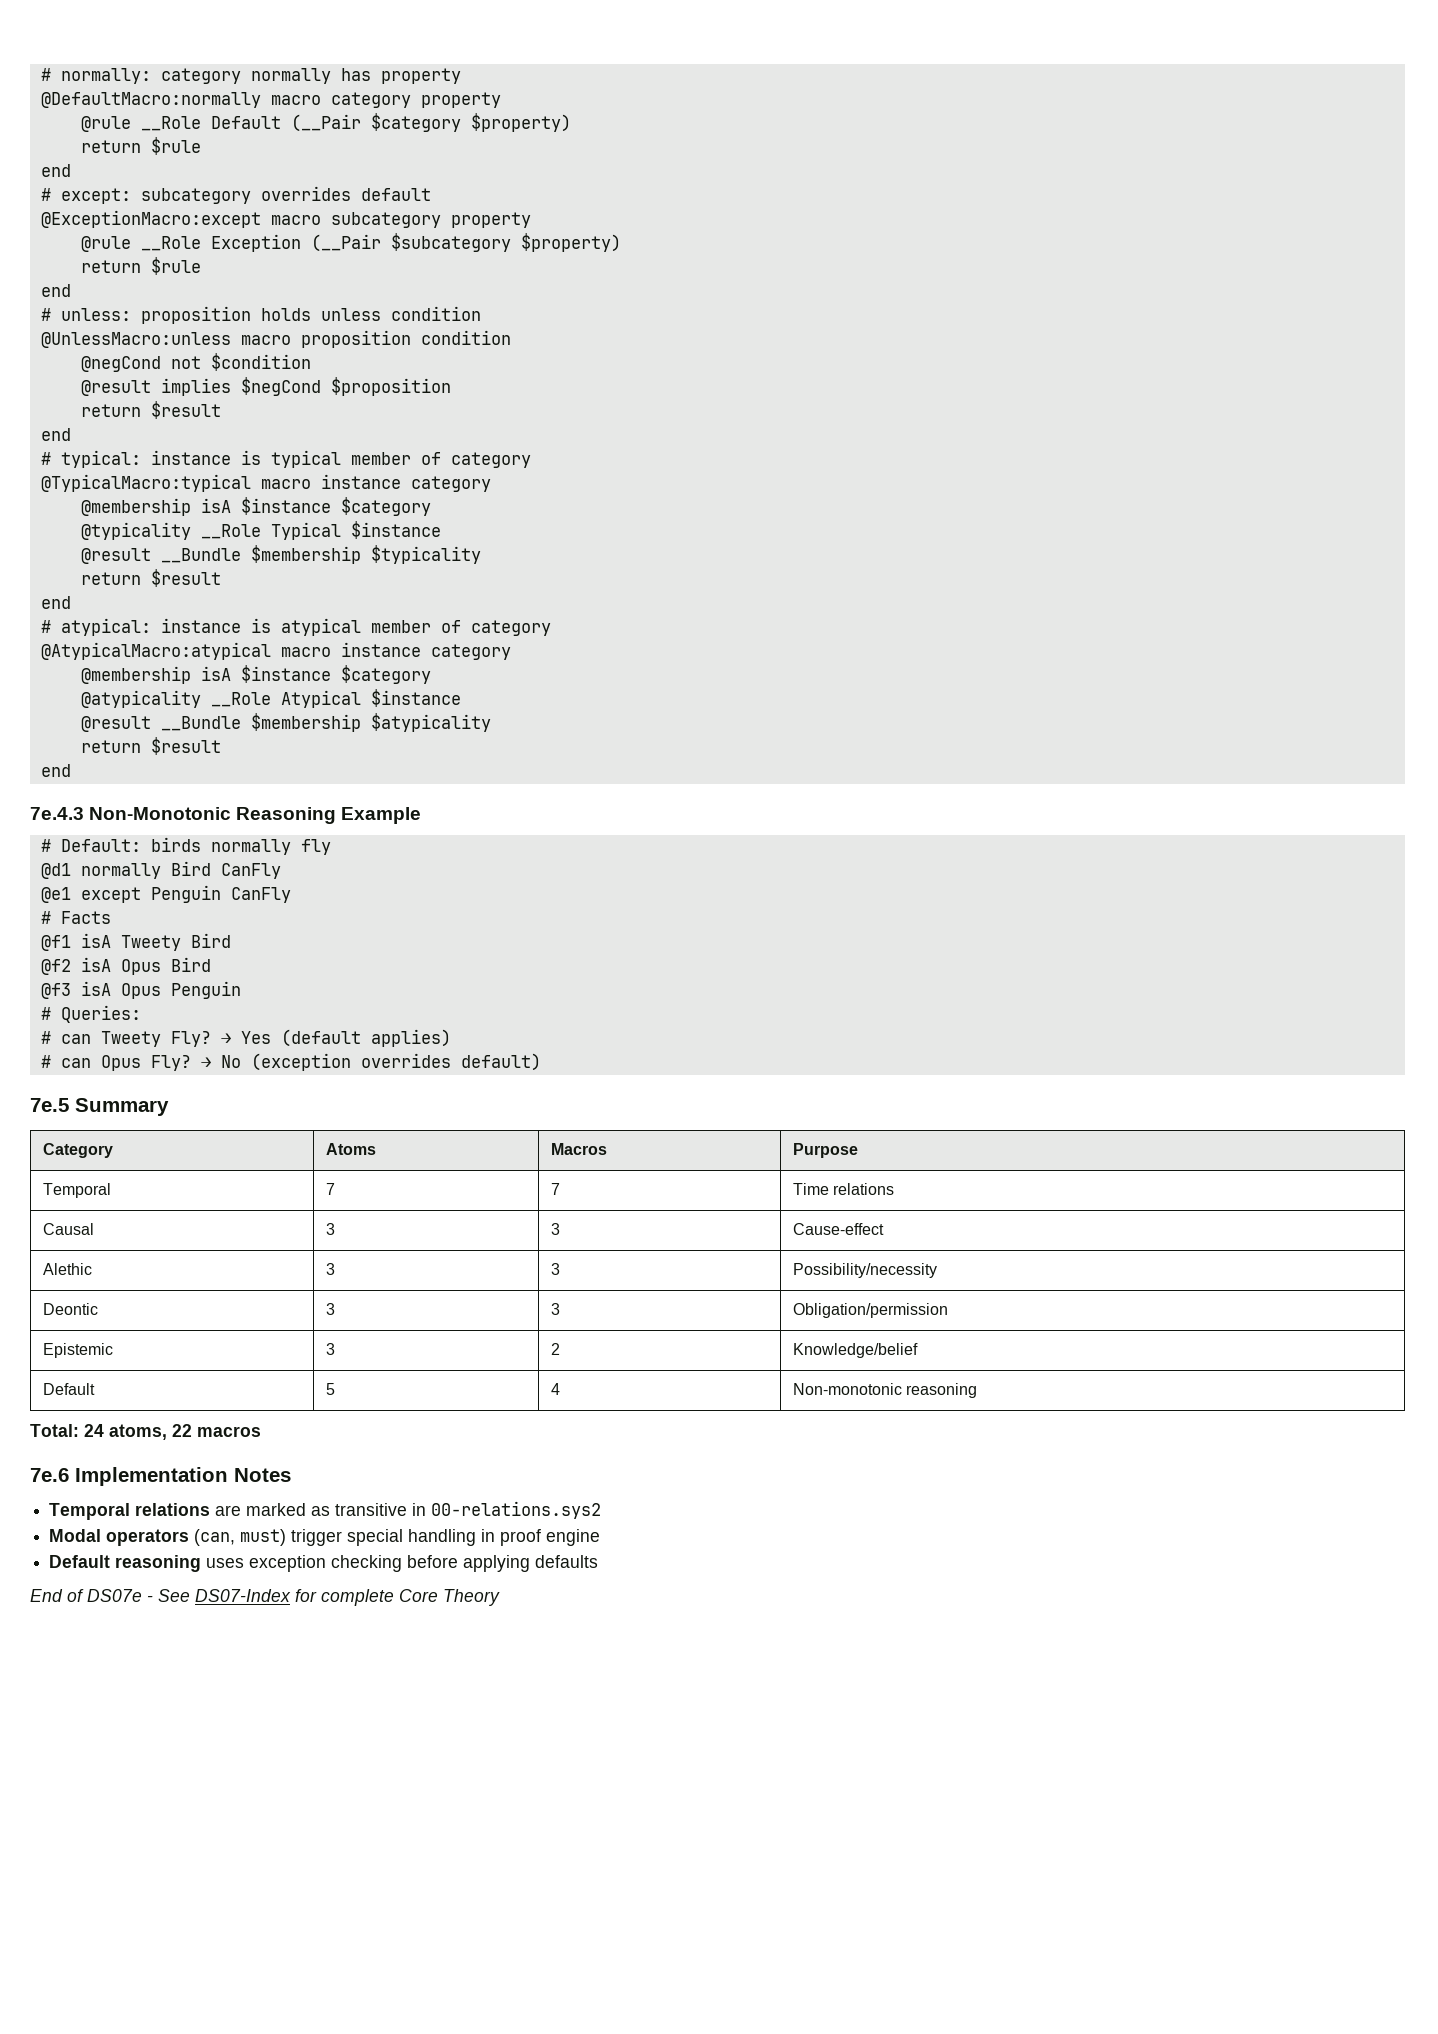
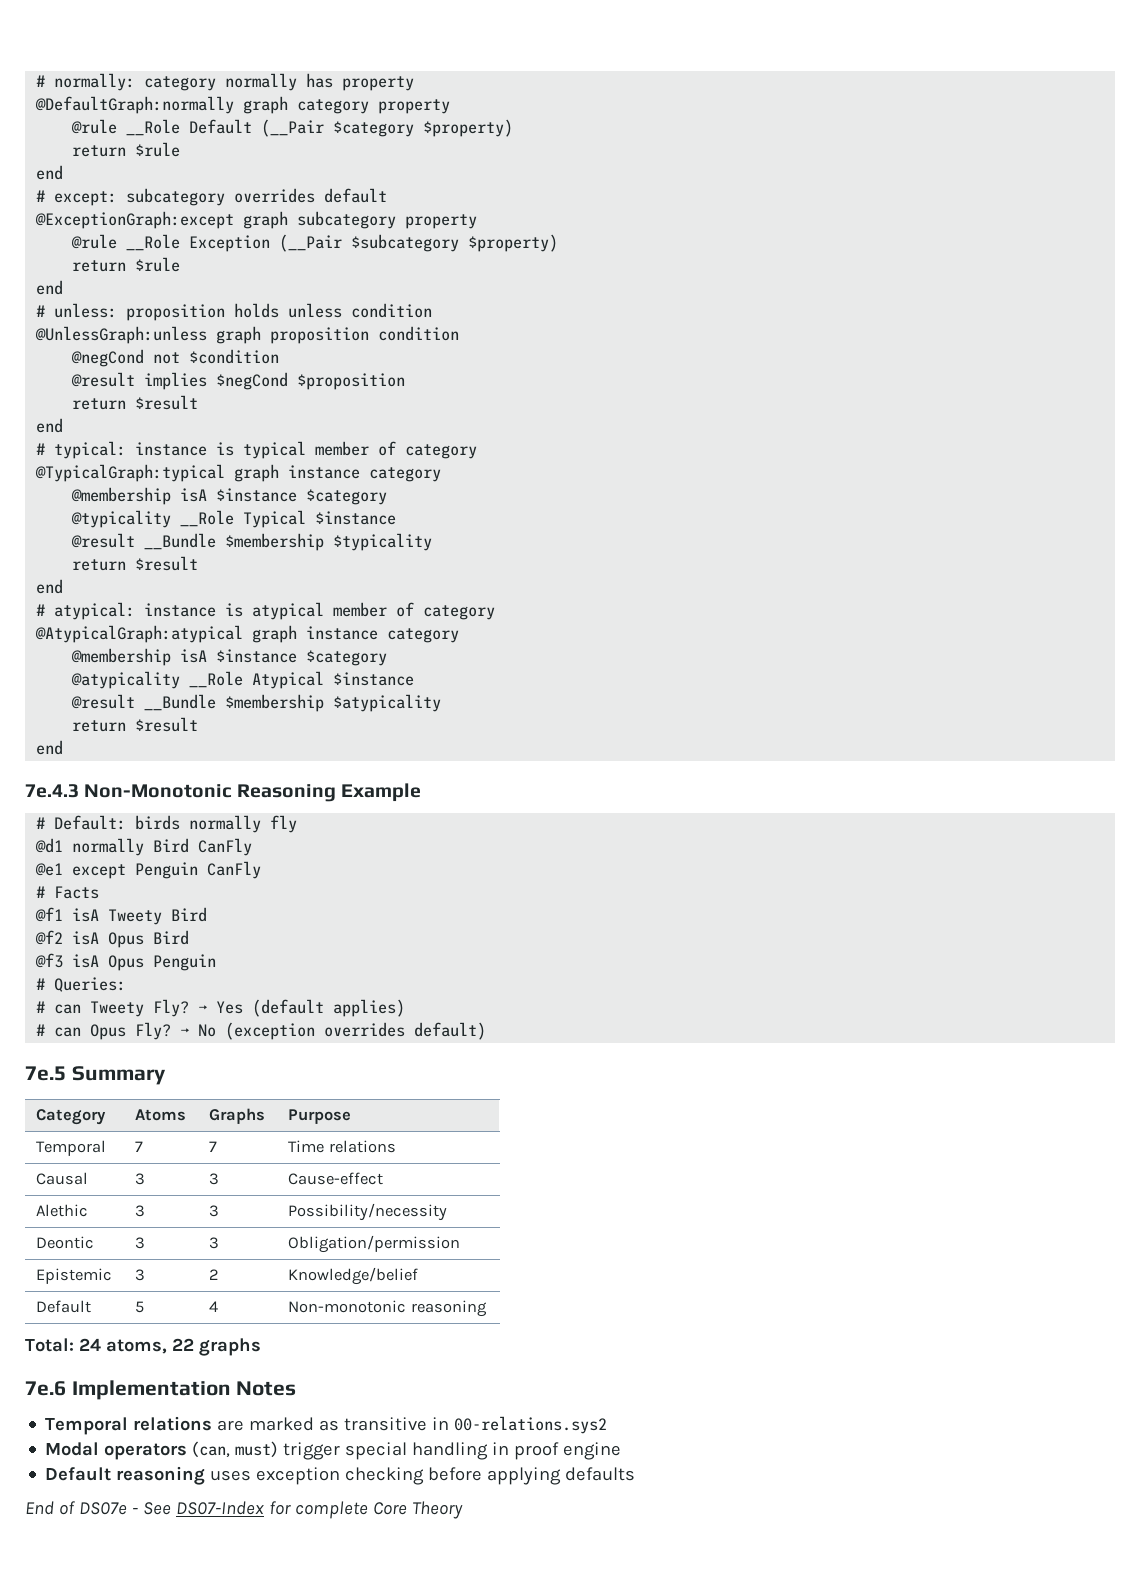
- @DefaultMacro:normally macro category property
+ @DefaultGraph:normally graph category property
- @ExceptionMacro:except macro subcategory property
+ @ExceptionGraph:except graph subcategory property
- @UnlessMacro:unless macro proposition condition
+ @UnlessGraph:unless graph proposition condition
- @TypicalMacro:typical macro instance category
+ @TypicalGraph:typical graph instance category
- @AtypicalMacro:atypical macro instance category
+ @AtypicalGraph:atypical graph instance category
- Category | Atoms | Macros | Purpose
+ Category | Atoms | Graphs | Purpose
- Total: 24 atoms, 22 macros
+ Total: 24 atoms, 22 graphs

